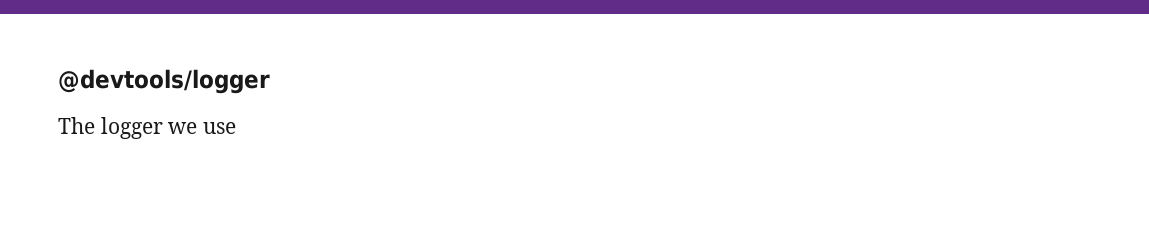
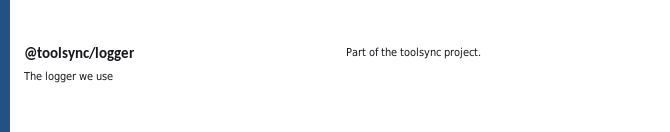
- @devtools/logger
+ @toolsync/logger
+ Part of the toolsync project.

